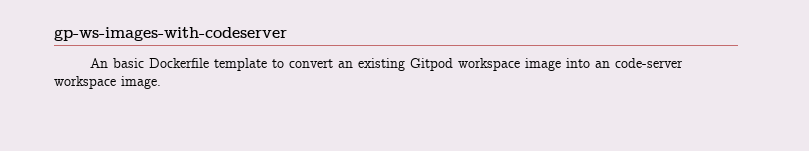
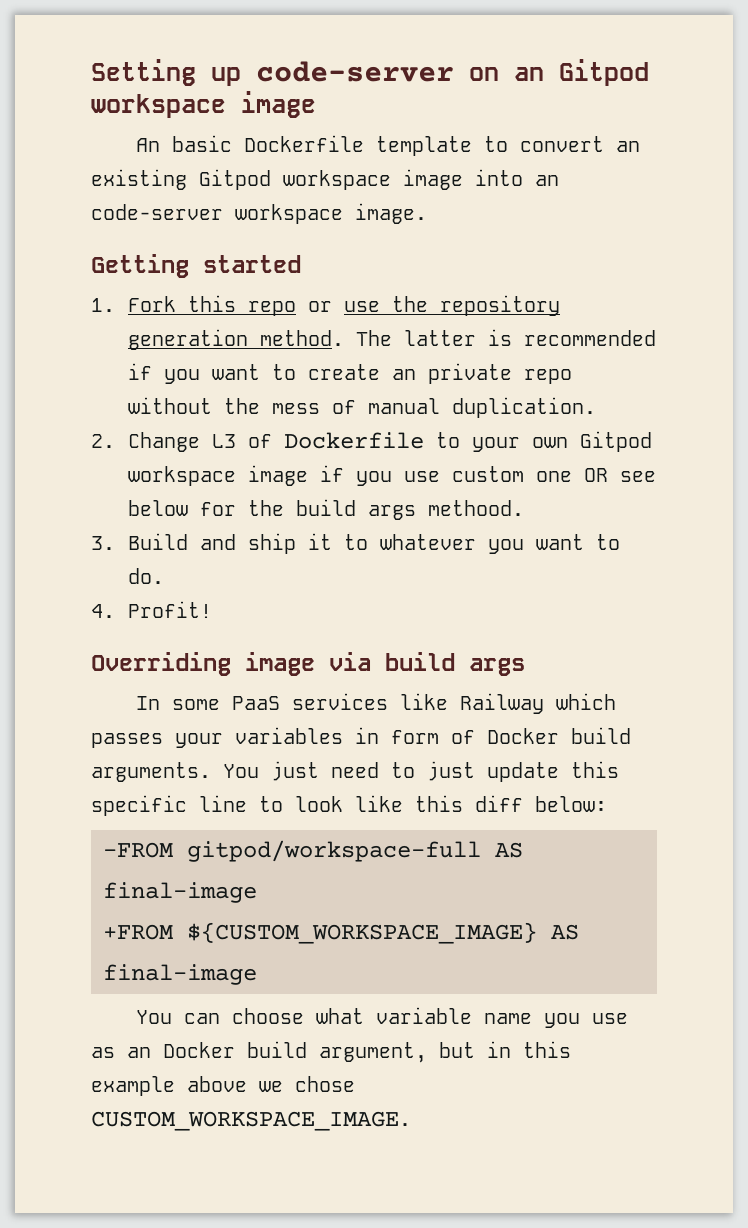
- gp-ws-images-with-codeserver
+ Setting up code-server on an Gitpod workspace image
+ Getting started
+ 1. Fork this repo or use the repository generation method. The latter is recommended if you want to create an private repo without the mess of manual duplication.
+ 2. Change L3 of Dockerfile to your own Gitpod workspace image if you use custom one OR see below for the build args methood.
+ 3. Build and ship it to whatever you want to do.
+ 4. Profit!
+ Overriding image via build args
+ In some PaaS services like Railway which passes your variables in form of Docker build arguments. You just need to just update this specific line to look like this diff below:
+ -FROM gitpod/workspace-full AS final-image
+ +FROM ${CUSTOM_WORKSPACE_IMAGE} AS final-image
+ You can choose what variable name you use as an Docker build argument, but in this example above we chose CUSTOM_WORKSPACE_IMAGE.

